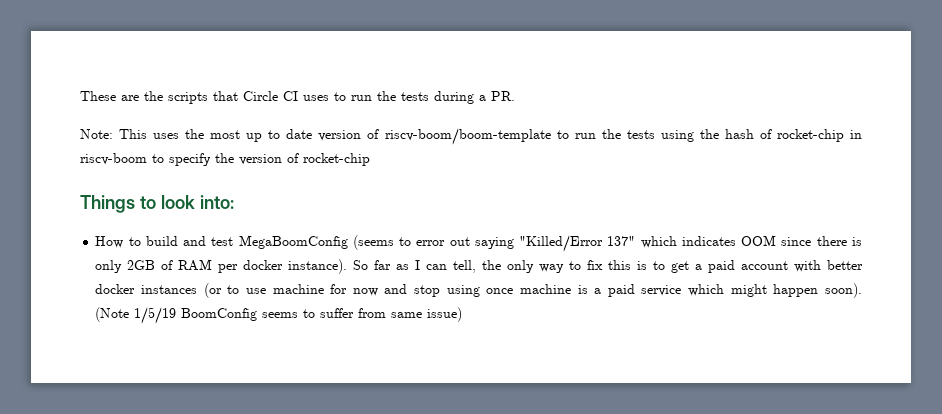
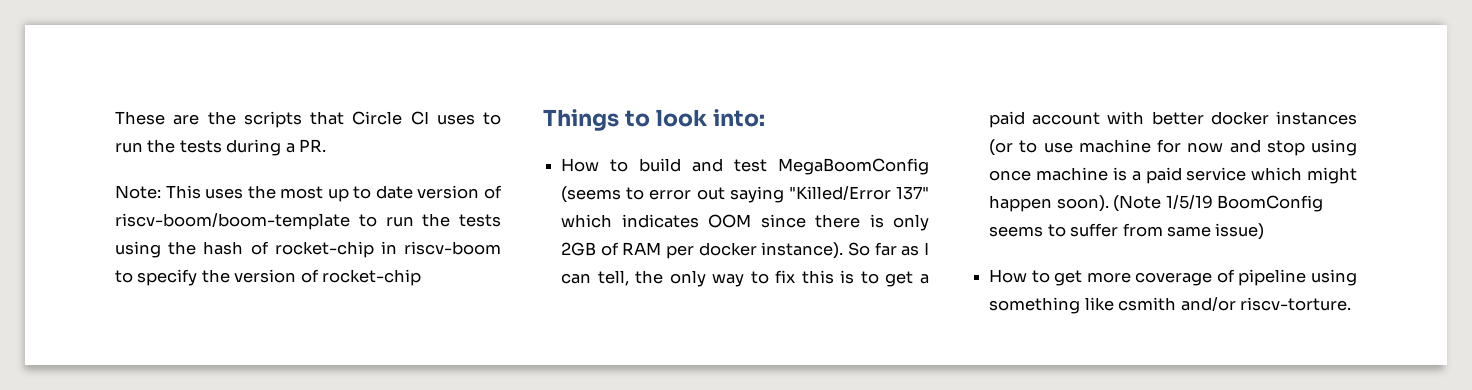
+ How to get more coverage of pipeline using something like csmith and/or riscv-torture.

